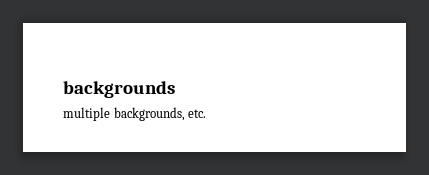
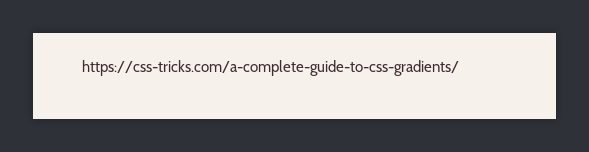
- backgrounds
- multiple backgrounds, etc.
+ https://css-tricks.com/a-complete-guide-to-css-gradients/

